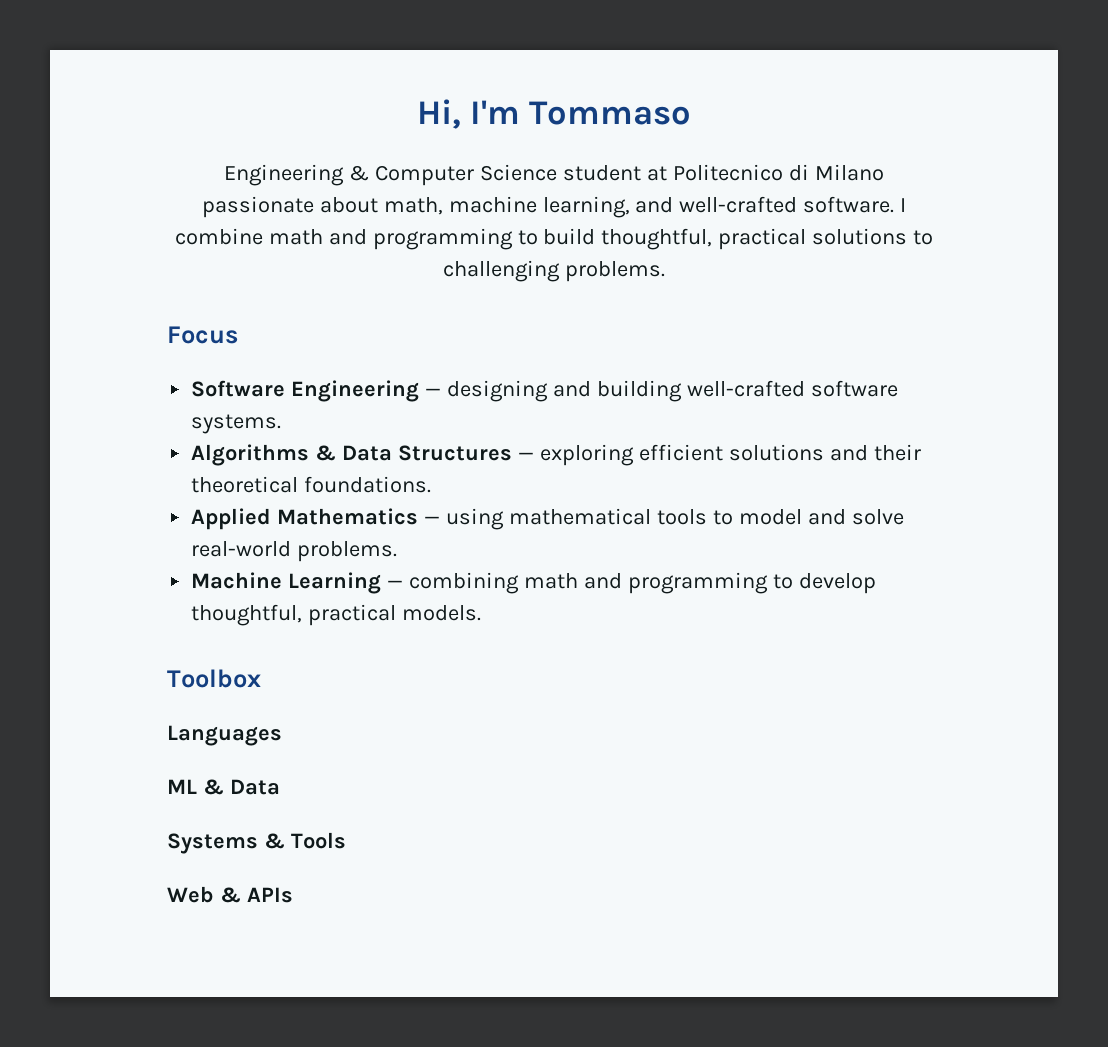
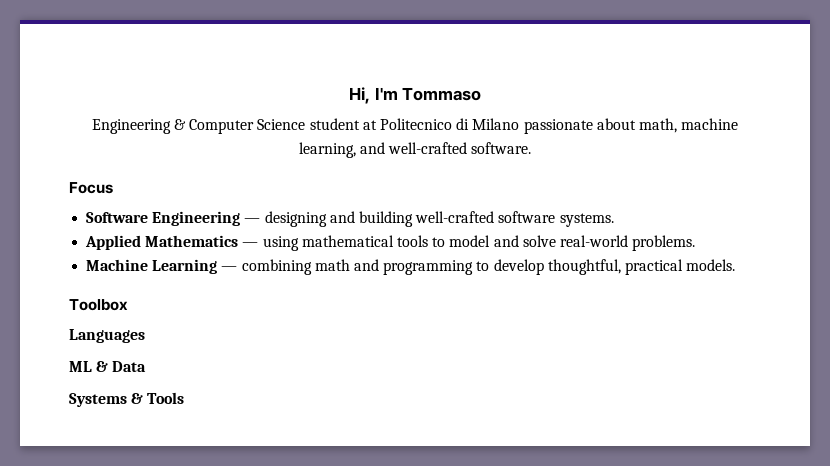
- I combine math and programming to build thoughtful, practical solutions to challenging problems.
- Algorithms & Data Structures — exploring efficient solutions and their theoretical foundations.
- Web & APIs

